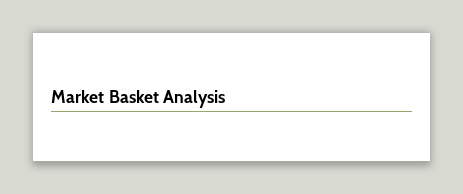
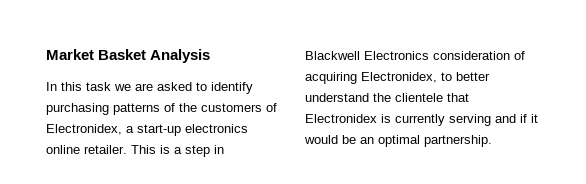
+ In this task we are asked to identify purchasing patterns of the customers of Electronidex, a start-up electronics online retailer. This is a step in Blackwell Electronics consideration of acquiring Electronidex, to better understand the clientele that Electronidex is currently serving and if it would be an optimal partnership.

